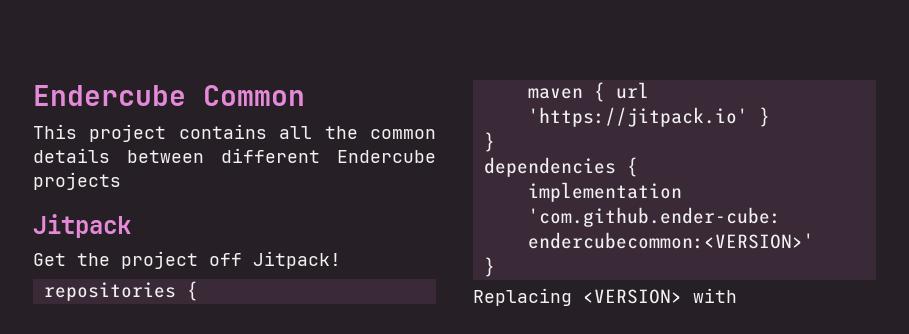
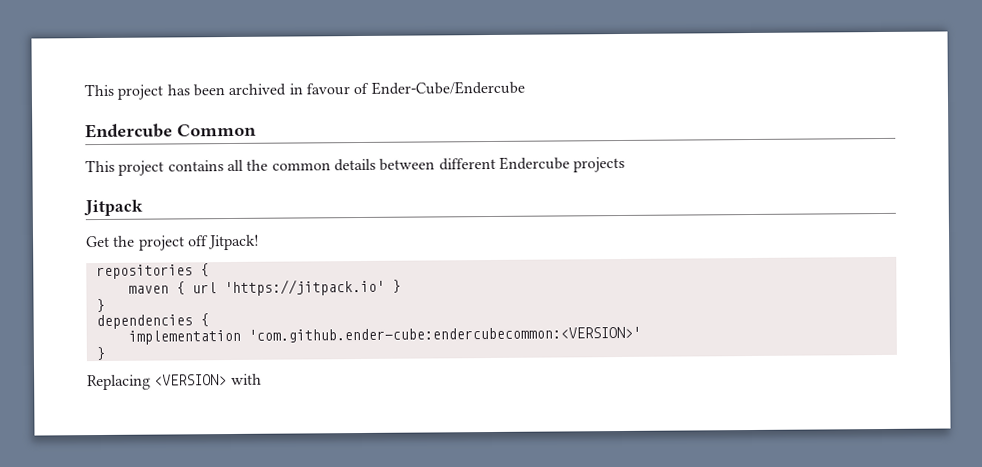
+ This project has been archived in favour of Ender-Cube/Endercube

